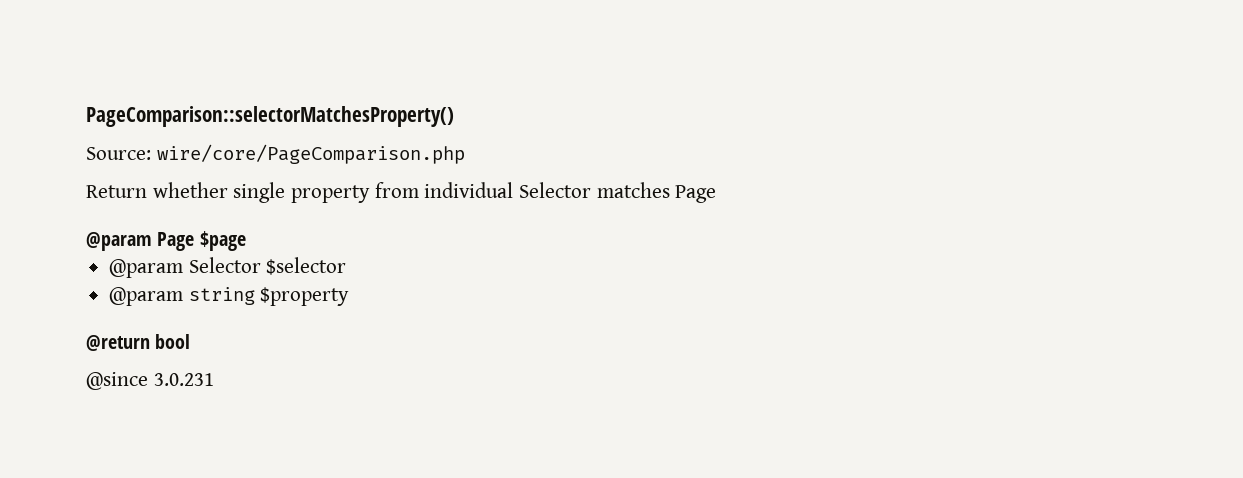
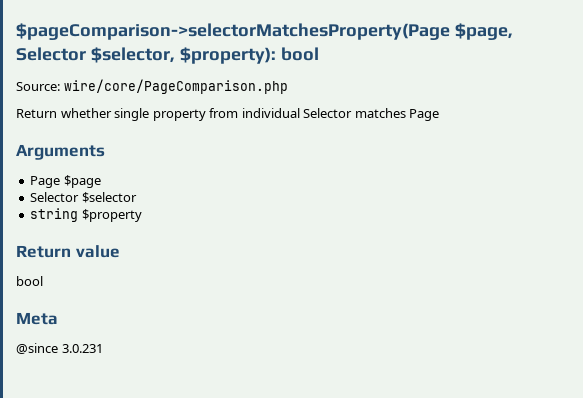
- PageComparison::selectorMatchesProperty()
+ $pageComparison->selectorMatchesProperty(Page $page, Selector $selector, $property): bool
- @param Page $page
+ Arguments
+ Page $page
- @param Selector $selector
+ Selector $selector
- @param string $property
+ string $property
- @return bool
+ Return value
+ bool
+ Meta

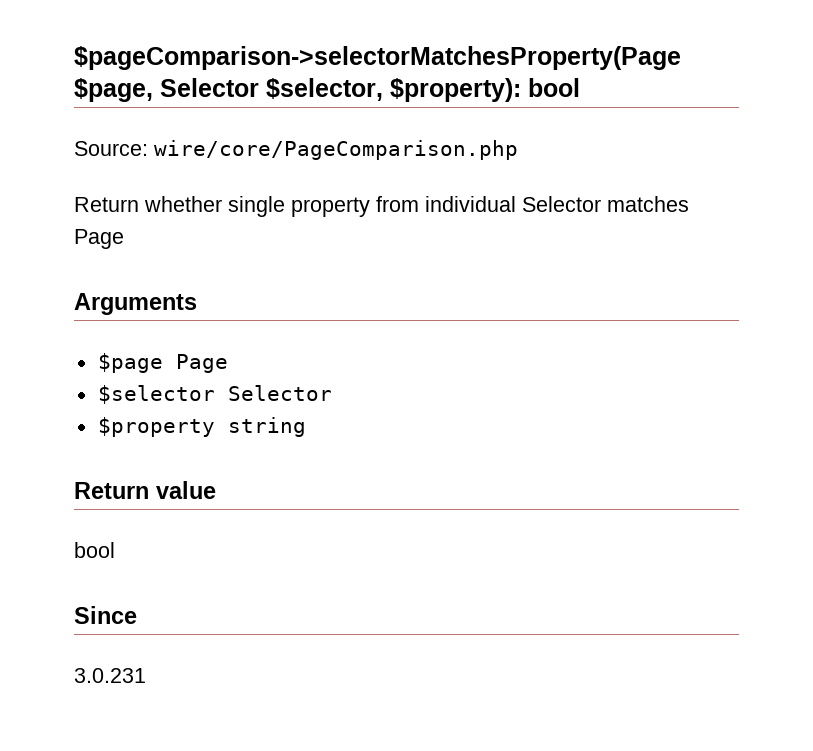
- Page $page
- Selector $selector
- string $property
+ $page Page
+ $selector Selector
+ $property string
- Meta
- @since 3.0.231
+ Since
+ 3.0.231

